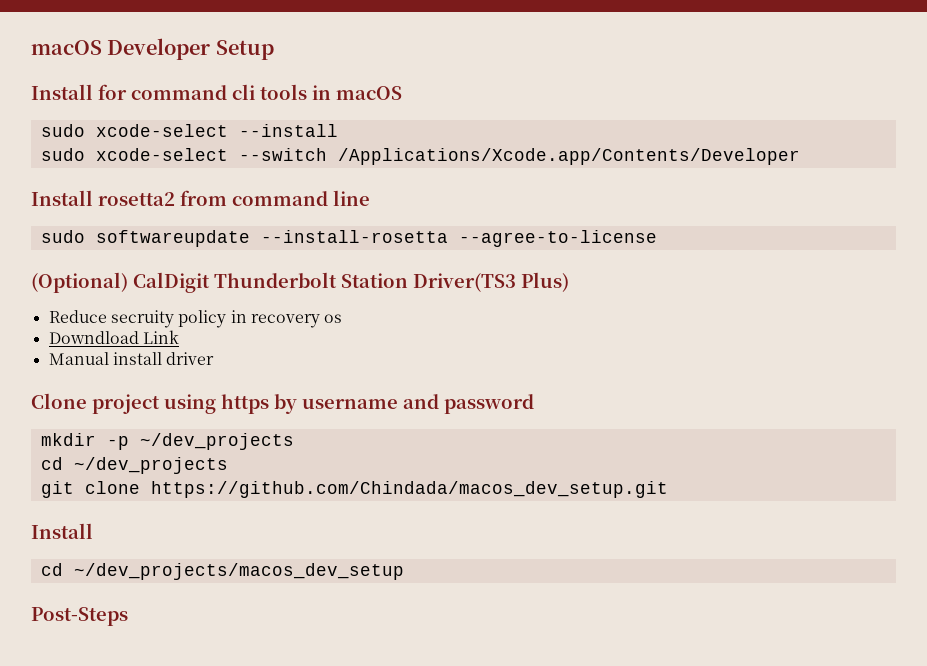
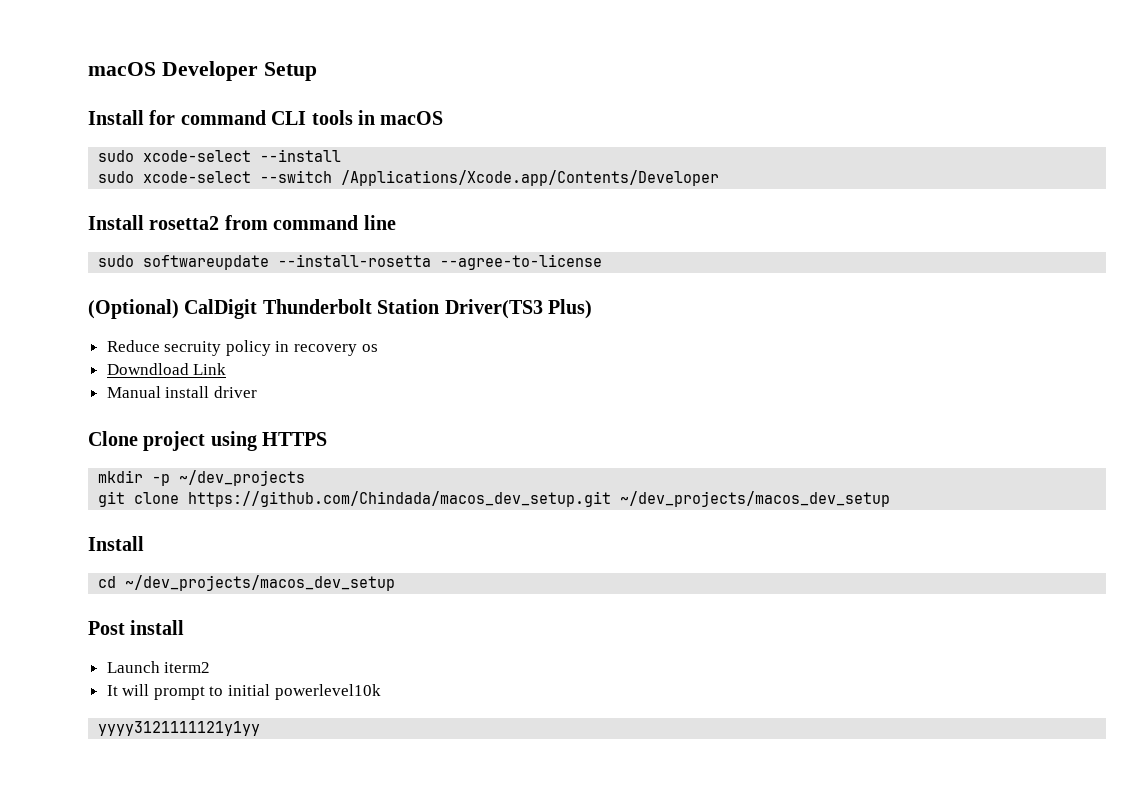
- Install for command cli tools in macOS
+ Install for command CLI tools in macOS
- Clone project using https by username and password
+ Clone project using HTTPS
- cd ~/dev_projects
- git clone https://github.com/Chindada/macos_dev_setup.git
+ git clone https://github.com/Chindada/macos_dev_setup.git ~/dev_projects/macos_dev_setup
- Post-Steps
+ Post install
+ Launch iterm2
+ It will prompt to initial powerlevel10k
+ yyyy3121111121y1yy

